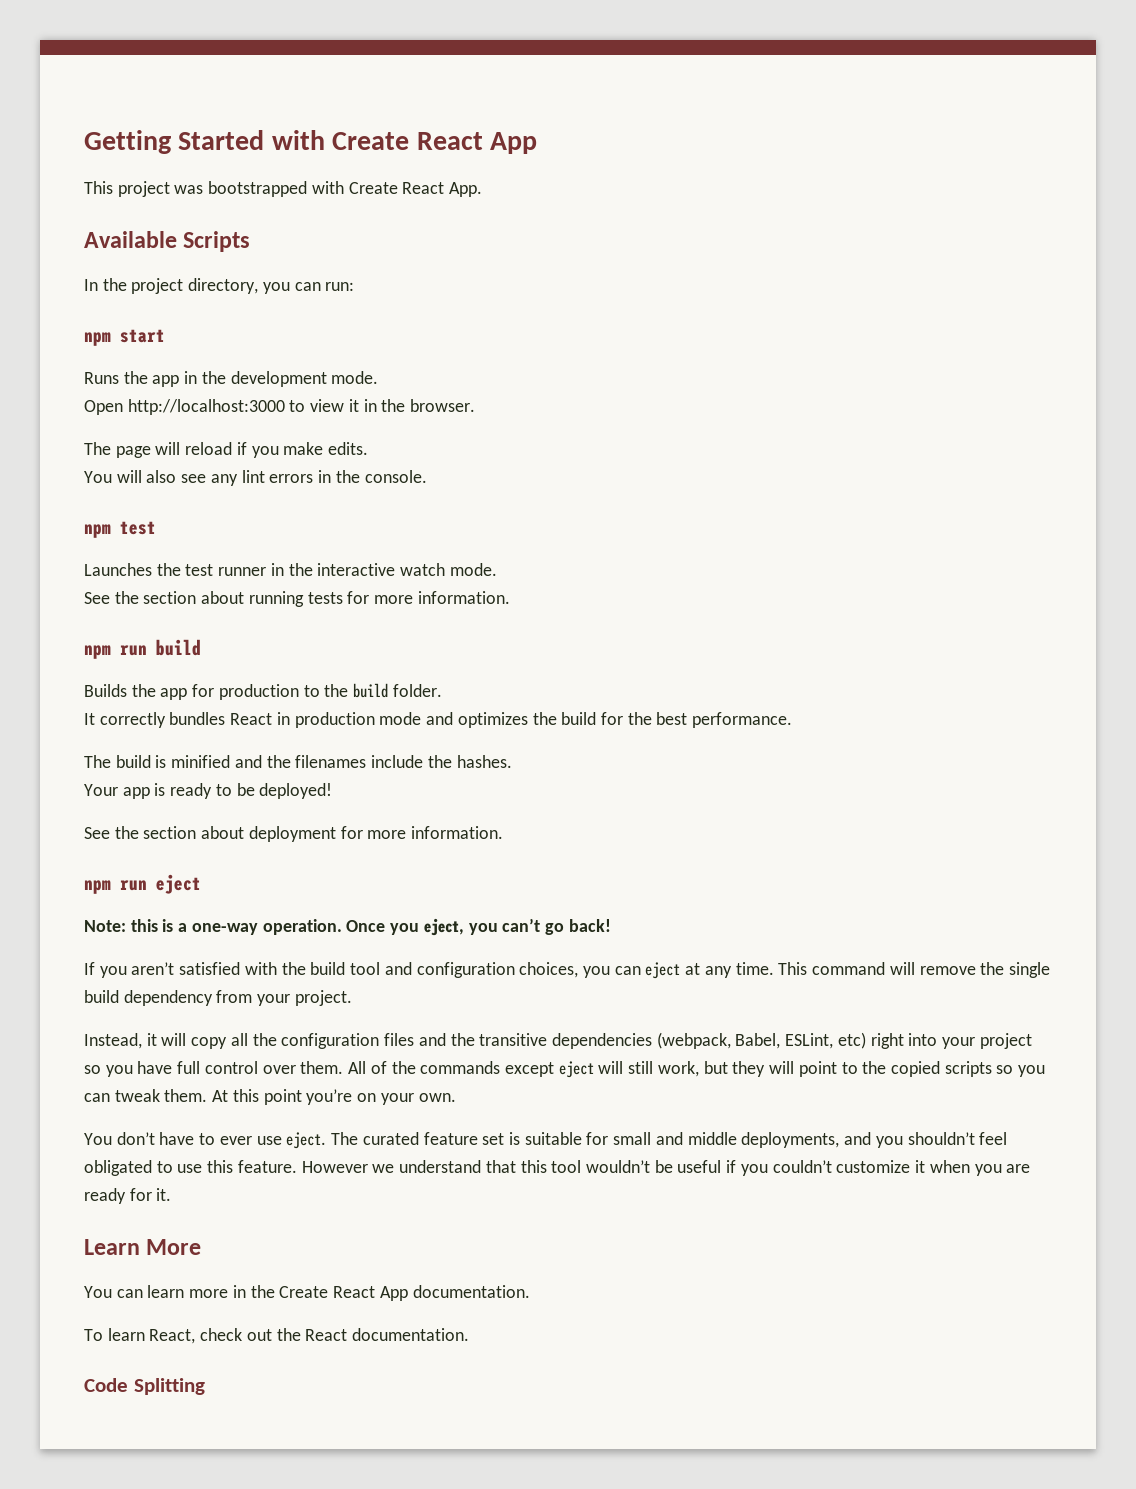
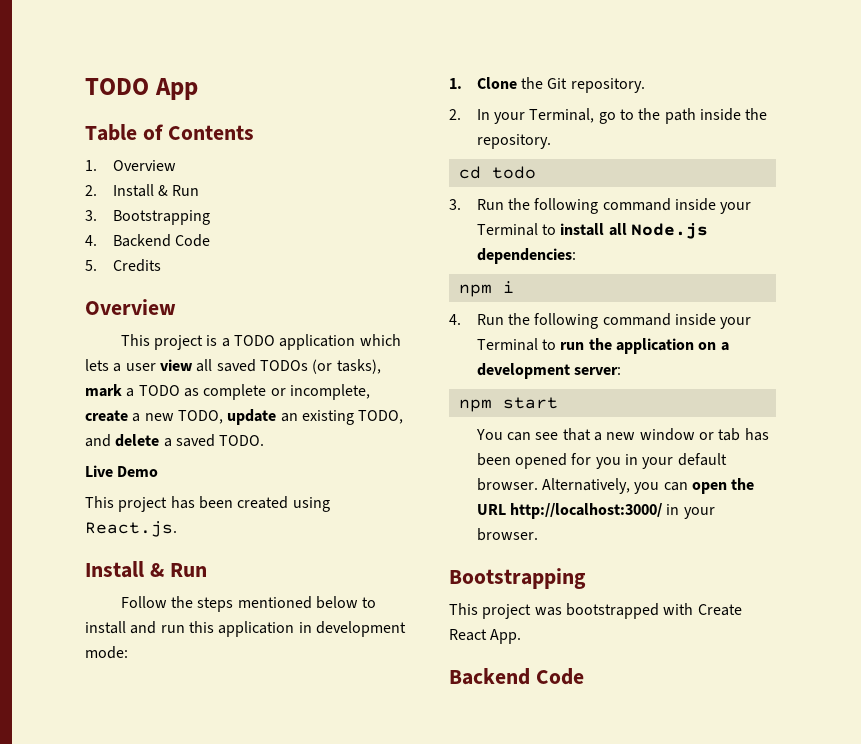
- Getting Started with Create React App
+ TODO App
+ Table of Contents
+ 1. Overview
+ 2. Install & Run
+ 3. Bootstrapping
+ 4. Backend Code
+ 5. Credits
+ Overview
+ This project is a TODO application which lets a user view all saved TODOs (or tasks), mark a TODO as complete or incomplete, create a new TODO, update an existing TODO, and delete a saved TODO.
+ Live Demo
+ This project has been created using React.js.
+ Install & Run
+ Follow the steps mentioned below to install and run this application in development mode:
+ 1. Clone the Git repository.
+ 2. In your Terminal, go to the path inside the repository.
+ cd todo
+ 3. Run the following command inside your Terminal to install all Node.js dependencies:
+ npm i
+ 4. Run the following command inside your Terminal to run the application on a development server:
+ npm start
+ You can see that a new window or tab has been opened for you in your default browser. Alternatively, you can open the URL http://localhost:3000/ in your browser.
+ Bootstrapping
  This project was bootstrapped with Create React App.
- Available Scripts
- In the project directory, you can run:
- npm start
- Runs the app in the development mode.
- Open http://localhost:3000 to view it in the browser.
- The page will reload if you make edits.
- You will also see any lint errors in the console.
- npm test
- Launches the test runner in the interactive watch mode.
- See the section about running tests for more information.
- npm run build
- Builds the app for production to the build folder.
- It correctly bundles React in production mode and optimizes the build for the best performance.
- The build is minified and the filenames include the hashes.
- Your app is ready to be deployed!
- See the section about deployment for more information.
- npm run eject
- Note: this is a one-way operation. Once you eject, you can’t go back!
- If you aren’t satisfied with the build tool and configuration choices, you can eject at any time. This command will remove the single build dependency from your project.
- Instead, it will copy all the configuration files and the transitive dependencies (webpack, Babel, ESLint, etc) right into your project so you have full control over them. All of the commands except eject will still work, but they will point to the copied scripts so you can tweak them. At this point you’re on your own.
- You don’t have to ever use eject. The curated feature set is suitable for small and middle deployments, and you shouldn’t feel obligated to use this feature. However we understand that this tool wouldn’t be useful if you couldn’t customize it when you are ready for it.
- Learn More
- You can learn more in the Create React App documentation.
- To learn React, check out the React documentation.
- Code Splitting
+ Backend Code

